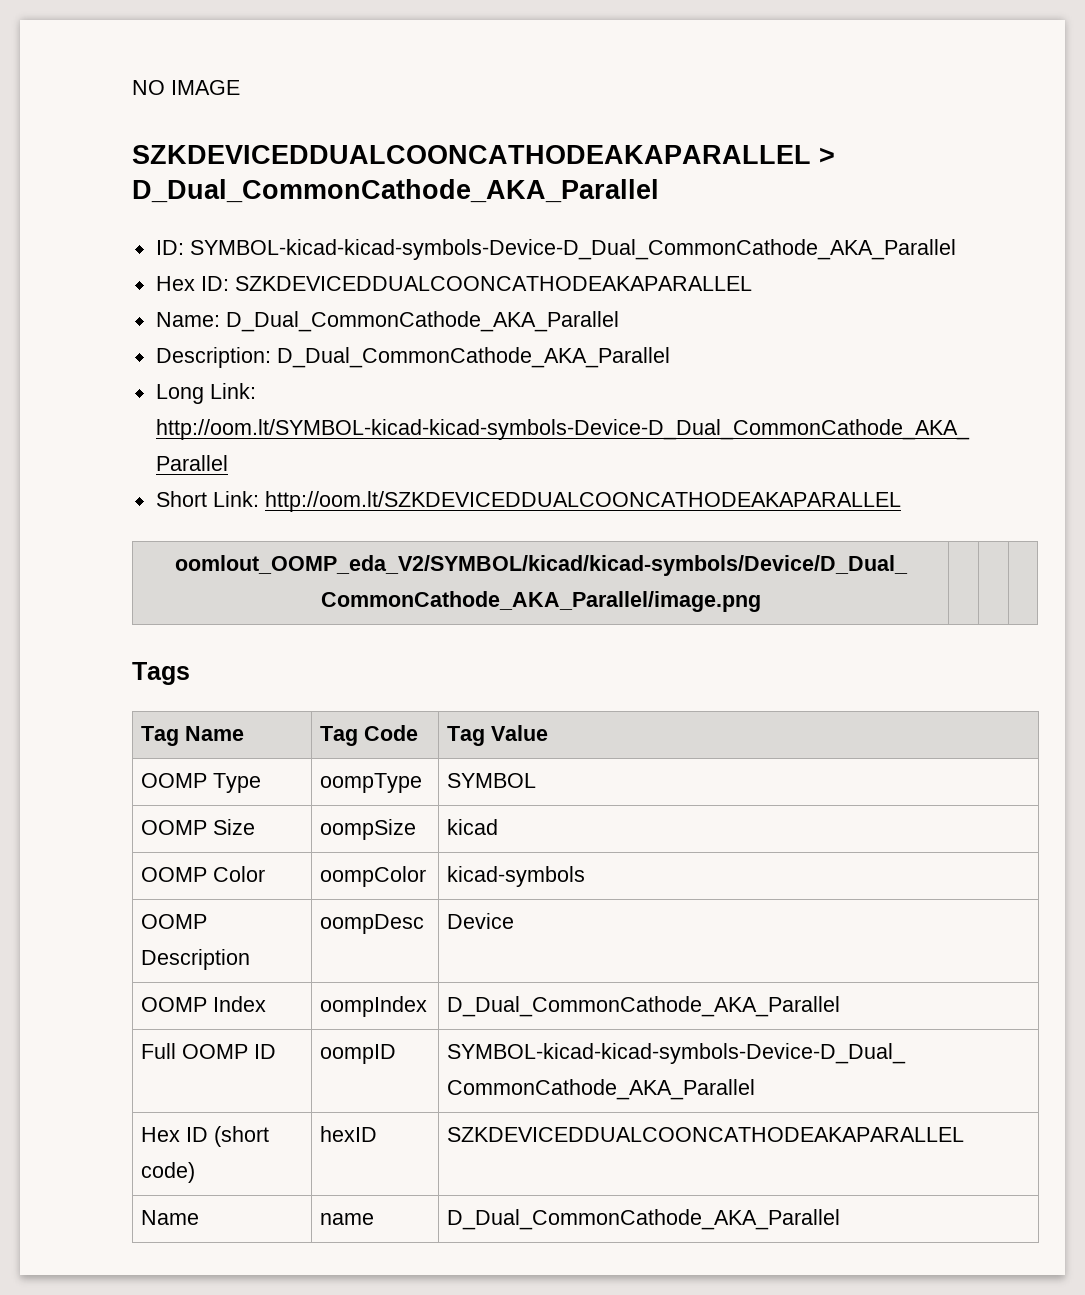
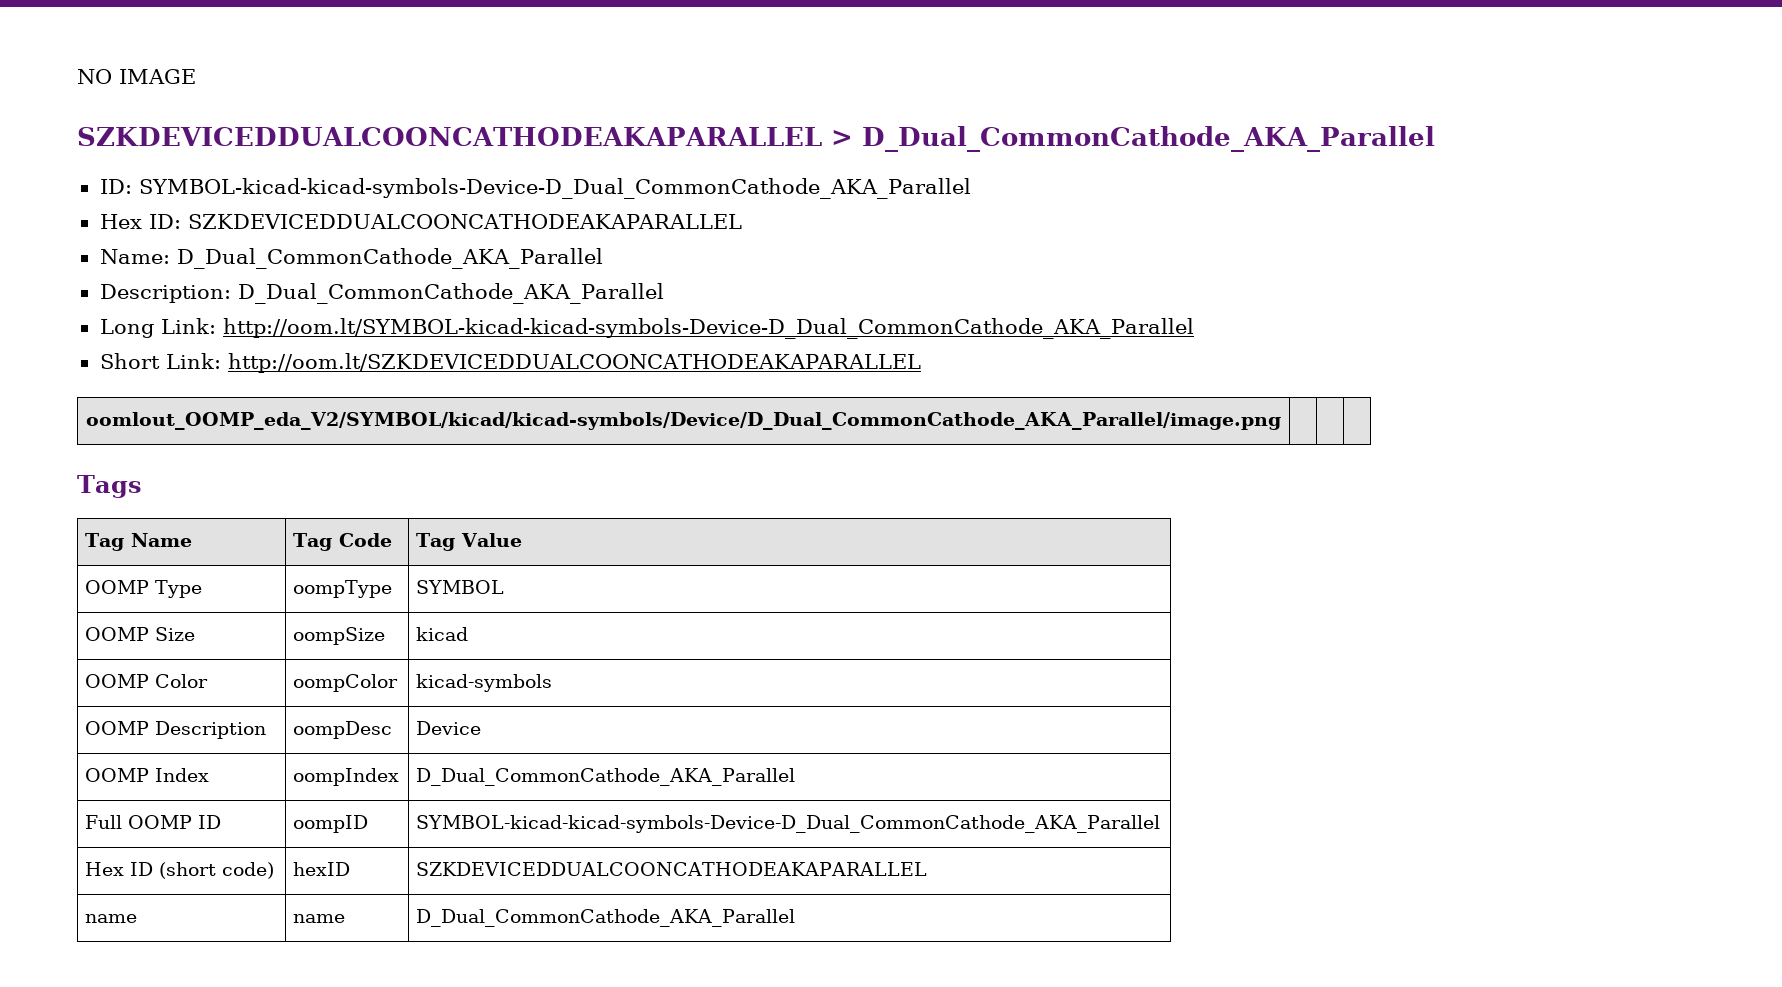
- Name | name | D_Dual_CommonCathode_AKA_Parallel
+ name | name | D_Dual_CommonCathode_AKA_Parallel

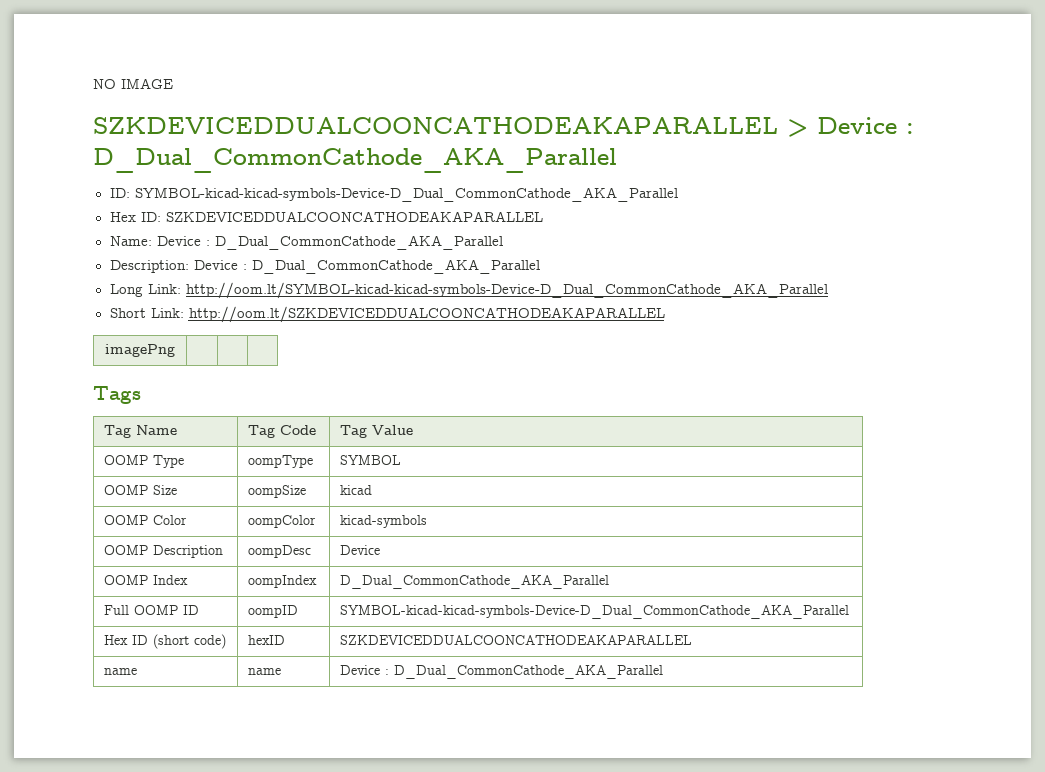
- SZKDEVICEDDUALCOONCATHODEAKAPARALLEL > D_Dual_CommonCathode_AKA_Parallel
+ SZKDEVICEDDUALCOONCATHODEAKAPARALLEL > Device : D_Dual_CommonCathode_AKA_Parallel
- Name: D_Dual_CommonCathode_AKA_Parallel
+ Name: Device : D_Dual_CommonCathode_AKA_Parallel
- Description: D_Dual_CommonCathode_AKA_Parallel
+ Description: Device : D_Dual_CommonCathode_AKA_Parallel
- oomlout_OOMP_eda_V2/SYMBOL/kicad/kicad-symbols/Device/D_Dual_CommonCathode_AKA_Parallel/image.png | | |
+ imagePng | | |
- name | name | D_Dual_CommonCathode_AKA_Parallel
+ name | name | Device : D_Dual_CommonCathode_AKA_Parallel

